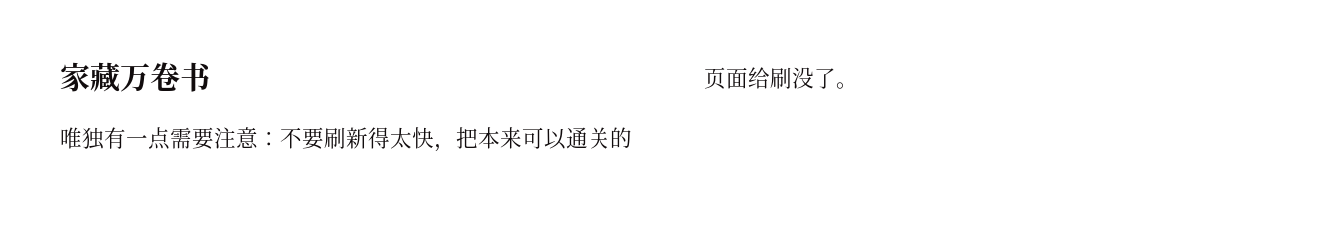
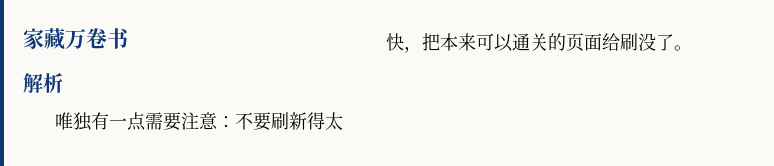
+ 解析

